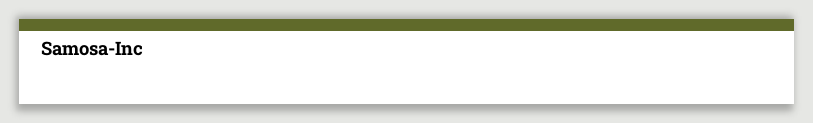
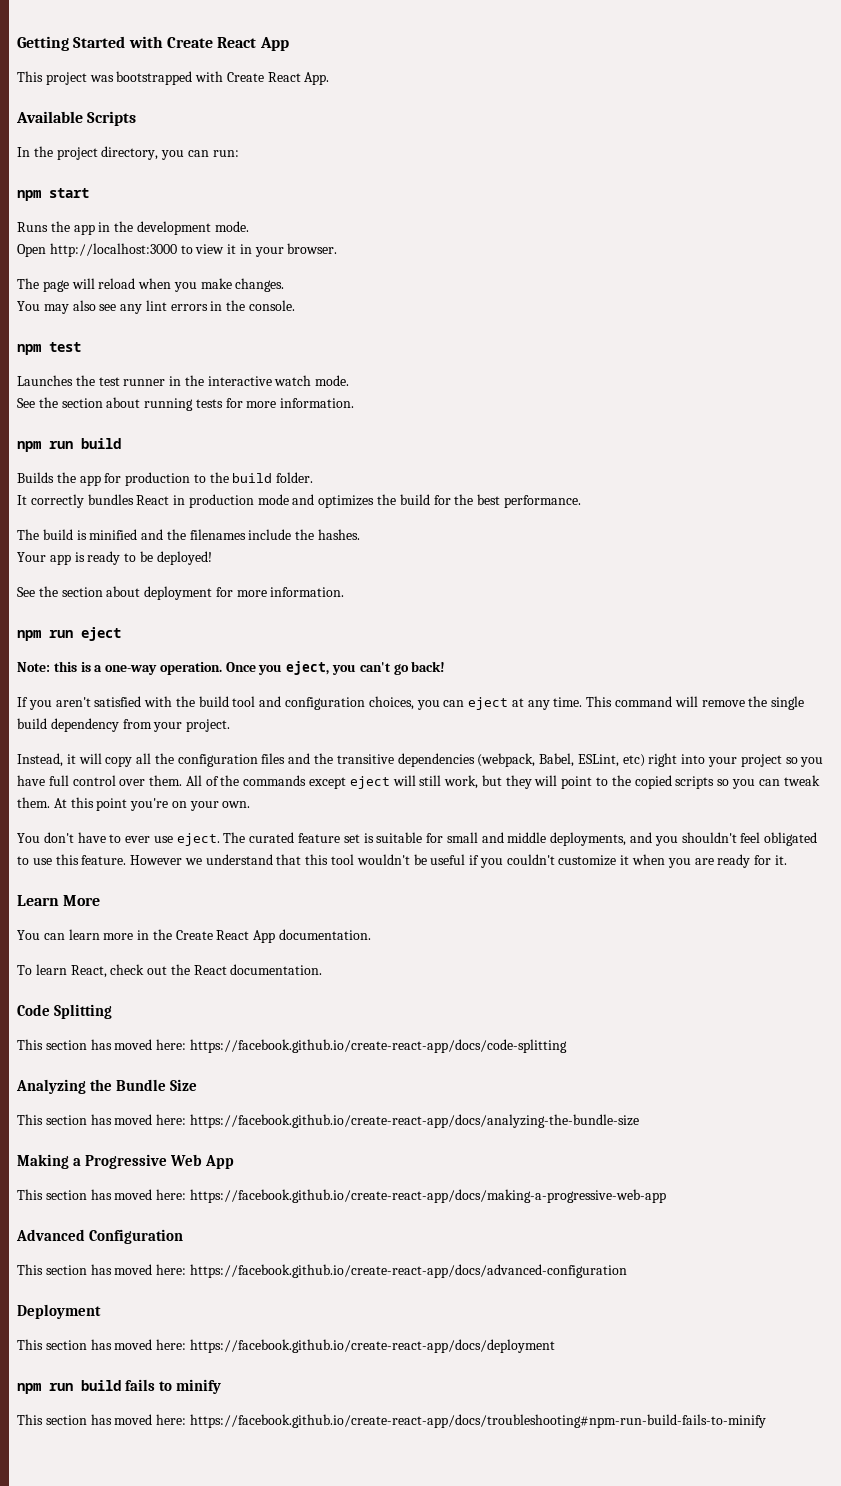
- Samosa-Inc
+ Getting Started with Create React App
+ This project was bootstrapped with Create React App.
+ Available Scripts
+ In the project directory, you can run:
+ npm start
+ Runs the app in the development mode.
+ Open http://localhost:3000 to view it in your browser.
+ The page will reload when you make changes.
+ You may also see any lint errors in the console.
+ npm test
+ Launches the test runner in the interactive watch mode.
+ See the section about running tests for more information.
+ npm run build
+ Builds the app for production to the build folder.
+ It correctly bundles React in production mode and optimizes the build for the best performance.
+ The build is minified and the filenames include the hashes.
+ Your app is ready to be deployed!
+ See the section about deployment for more information.
+ npm run eject
+ Note: this is a one-way operation. Once you eject, you can't go back!
+ If you aren't satisfied with the build tool and configuration choices, you can eject at any time. This command will remove the single build dependency from your project.
+ Instead, it will copy all the configuration files and the transitive dependencies (webpack, Babel, ESLint, etc) right into your project so you have full control over them. All of the commands except eject will still work, but they will point to the copied scripts so you can tweak them. At this point you're on your own.
+ You don't have to ever use eject. The curated feature set is suitable for small and middle deployments, and you shouldn't feel obligated to use this feature. However we understand that this tool wouldn't be useful if you couldn't customize it when you are ready for it.
+ Learn More
+ You can learn more in the Create React App documentation.
+ To learn React, check out the React documentation.
+ Code Splitting
+ This section has moved here: https://facebook.github.io/create-react-app/docs/code-splitting
+ Analyzing the Bundle Size
+ This section has moved here: https://facebook.github.io/create-react-app/docs/analyzing-the-bundle-size
+ Making a Progressive Web App
+ This section has moved here: https://facebook.github.io/create-react-app/docs/making-a-progressive-web-app
+ Advanced Configuration
+ This section has moved here: https://facebook.github.io/create-react-app/docs/advanced-configuration
+ Deployment
+ This section has moved here: https://facebook.github.io/create-react-app/docs/deployment
+ npm run build fails to minify
+ This section has moved here: https://facebook.github.io/create-react-app/docs/troubleshooting#npm-run-build-fails-to-minify

